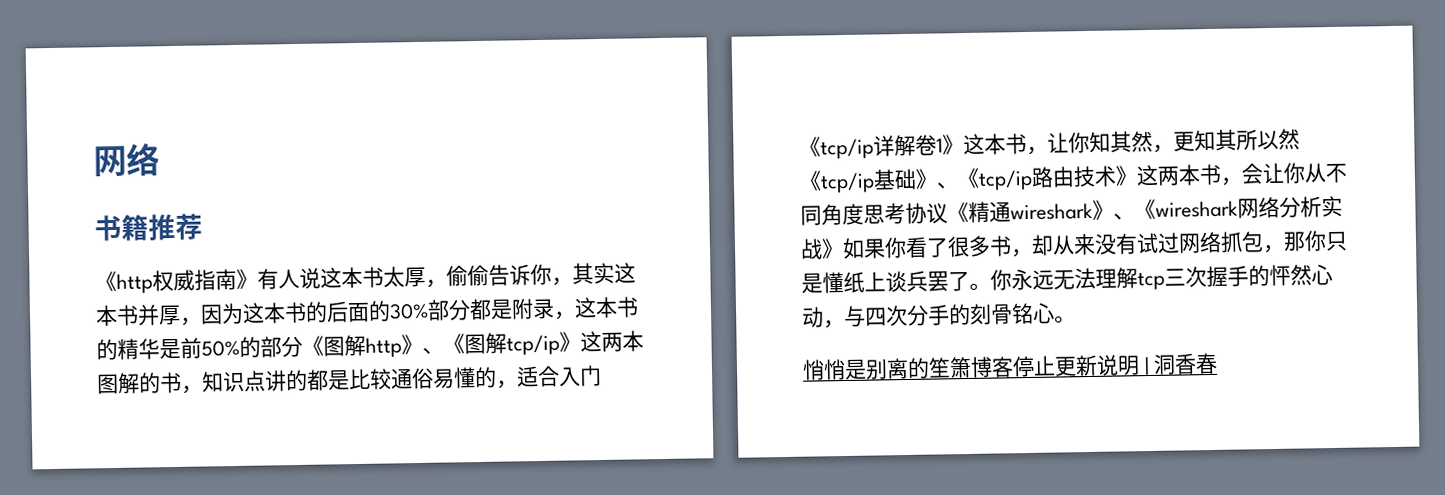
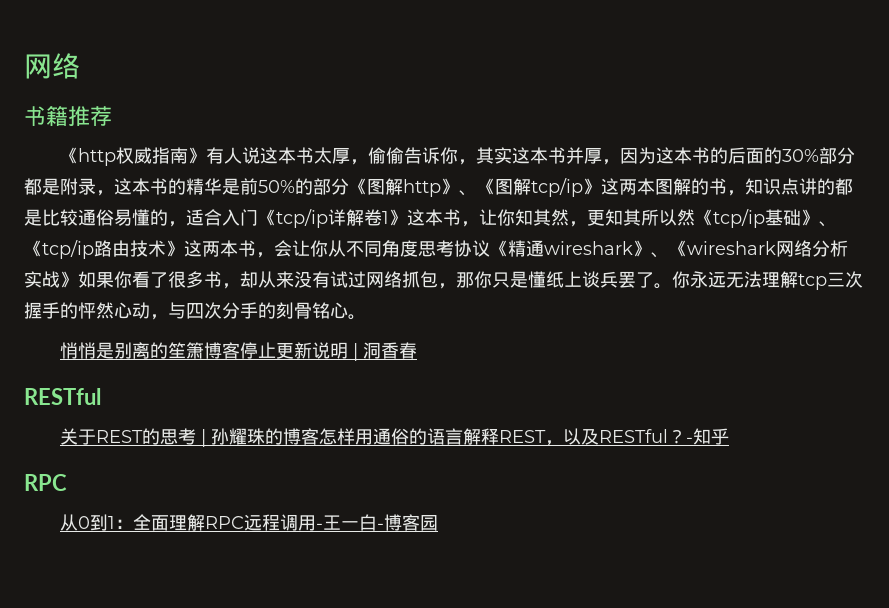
  悄悄是别离的笙箫博客停止更新说明 | 洞香春
+ RESTful
+ 关于REST的思考 | 孙耀珠的博客怎样用通俗的语言解释REST，以及RESTful？-知乎
+ RPC
+ 从0到1：全面理解RPC远程调用-王一白-博客园

